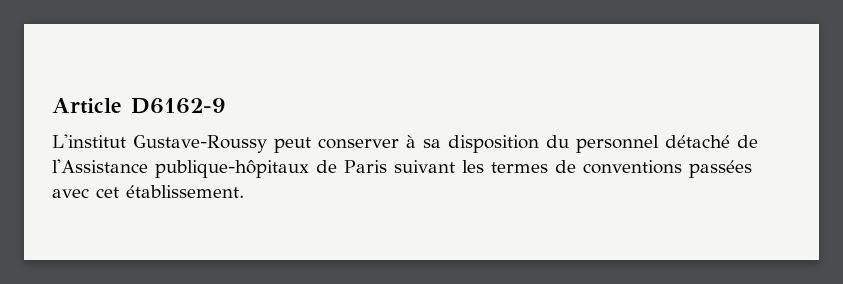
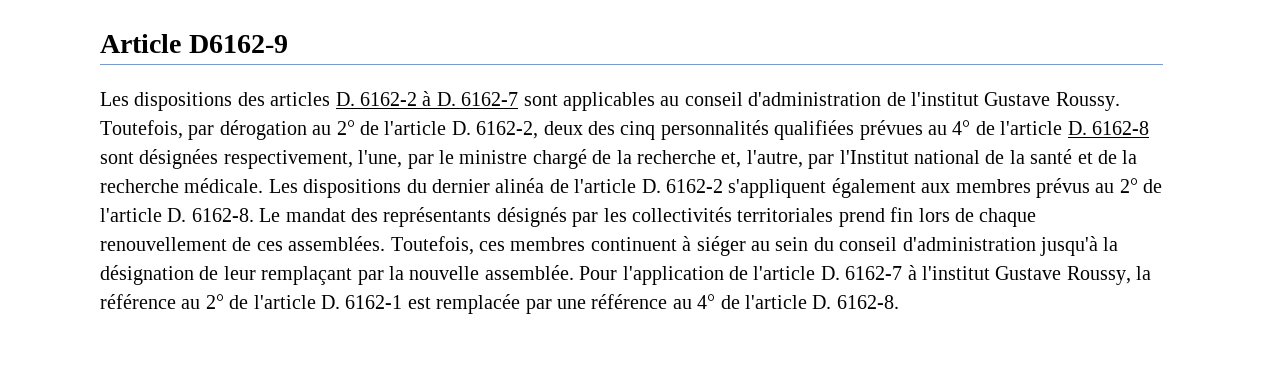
- L'institut Gustave-Roussy peut conserver à sa disposition du personnel détaché de l'Assistance publique-hôpitaux de Paris suivant les termes de conventions passées avec cet établissement.
+ Les dispositions des articles D. 6162-2 à D. 6162-7 sont applicables au conseil d'administration de l'institut Gustave Roussy. Toutefois, par dérogation au 2° de l'article D. 6162-2, deux des cinq personnalités qualifiées prévues au 4° de l'article D. 6162-8 sont désignées respectivement, l'une, par le ministre chargé de la recherche et, l'autre, par l'Institut national de la santé et de la recherche médicale. Les dispositions du dernier alinéa de l'article D. 6162-2 s'appliquent également aux membres prévus au 2° de l'article D. 6162-8. Le mandat des représentants désignés par les collectivités territoriales prend fin lors de chaque renouvellement de ces assemblées. Toutefois, ces membres continuent à siéger au sein du conseil d'administration jusqu'à la désignation de leur remplaçant par la nouvelle assemblée. Pour l'application de l'article D. 6162-7 à l'institut Gustave Roussy, la référence au 2° de l'article D. 6162-1 est remplacée par une référence au 4° de l'article D. 6162-8.

